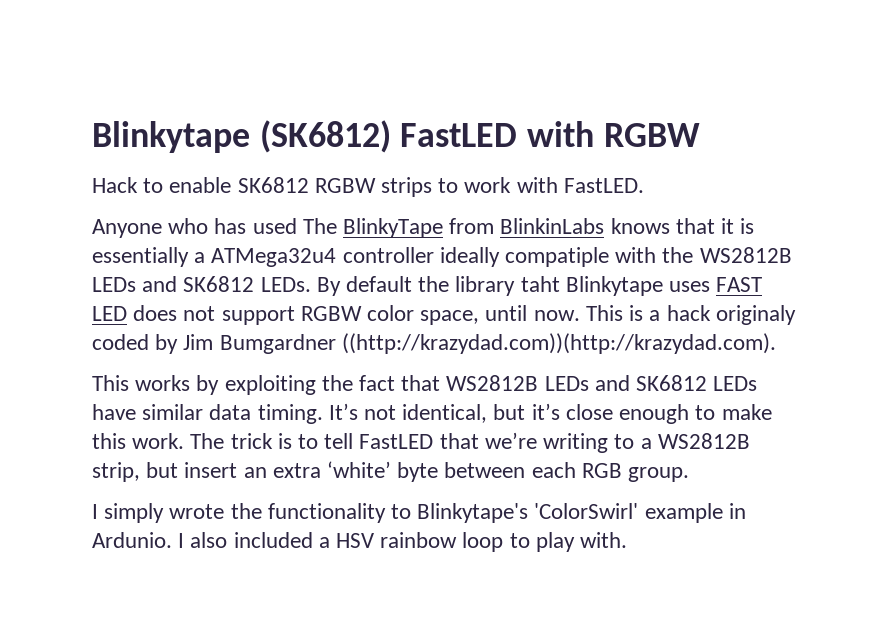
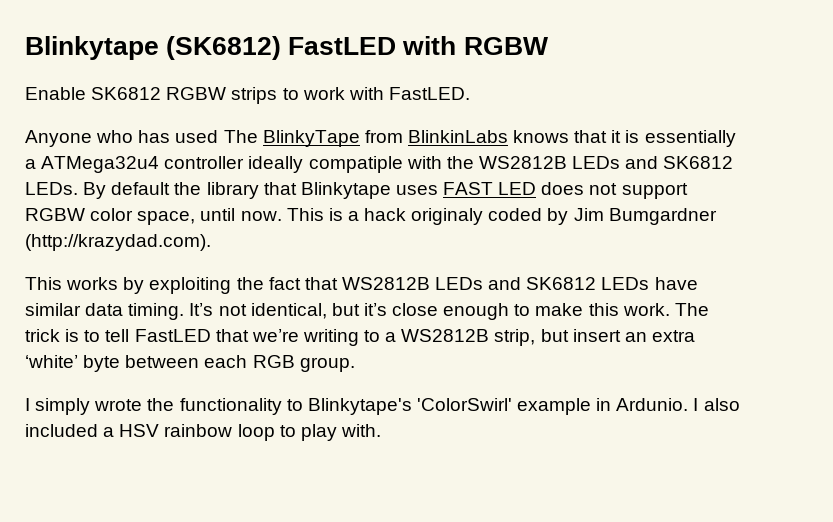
- Hack to enable SK6812 RGBW strips to work with FastLED.
+ Enable SK6812 RGBW strips to work with FastLED.
- By default the library taht Blinkytape uses FAST LED does not support RGBW color space, until now.
+ By default the library that Blinkytape uses FAST LED does not support RGBW color space, until now.
- This is a hack originaly coded by Jim Bumgardner ((http://krazydad.com))(http://krazydad.com).
+ This is a hack originaly coded by Jim Bumgardner (http://krazydad.com).

